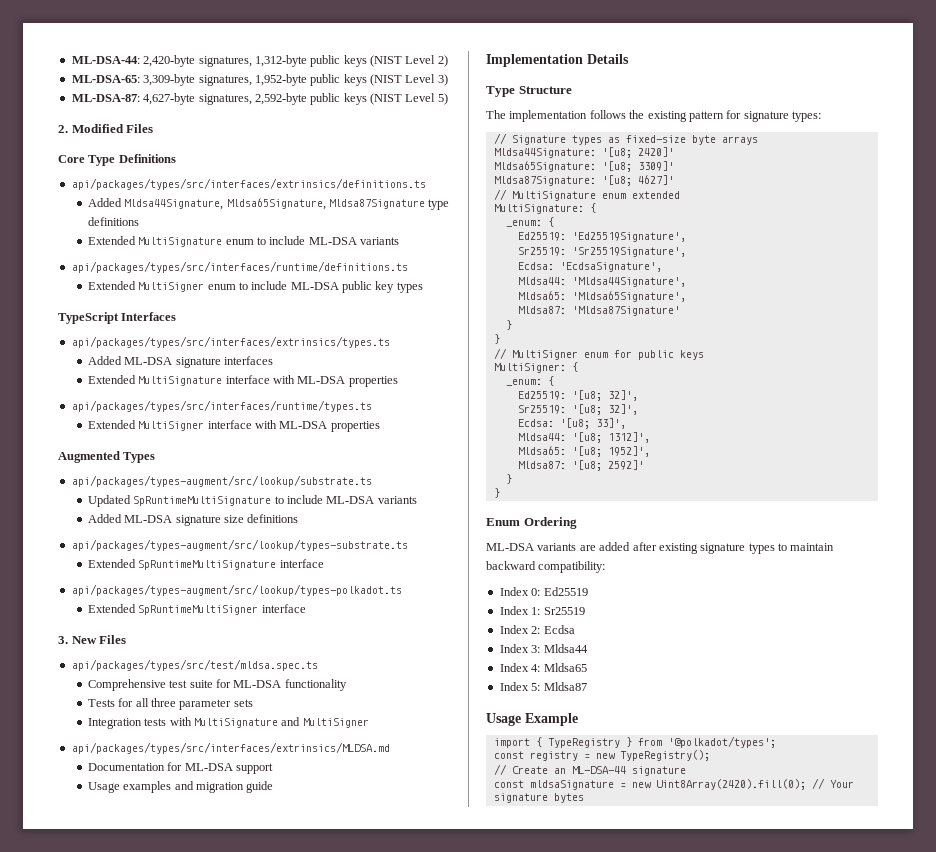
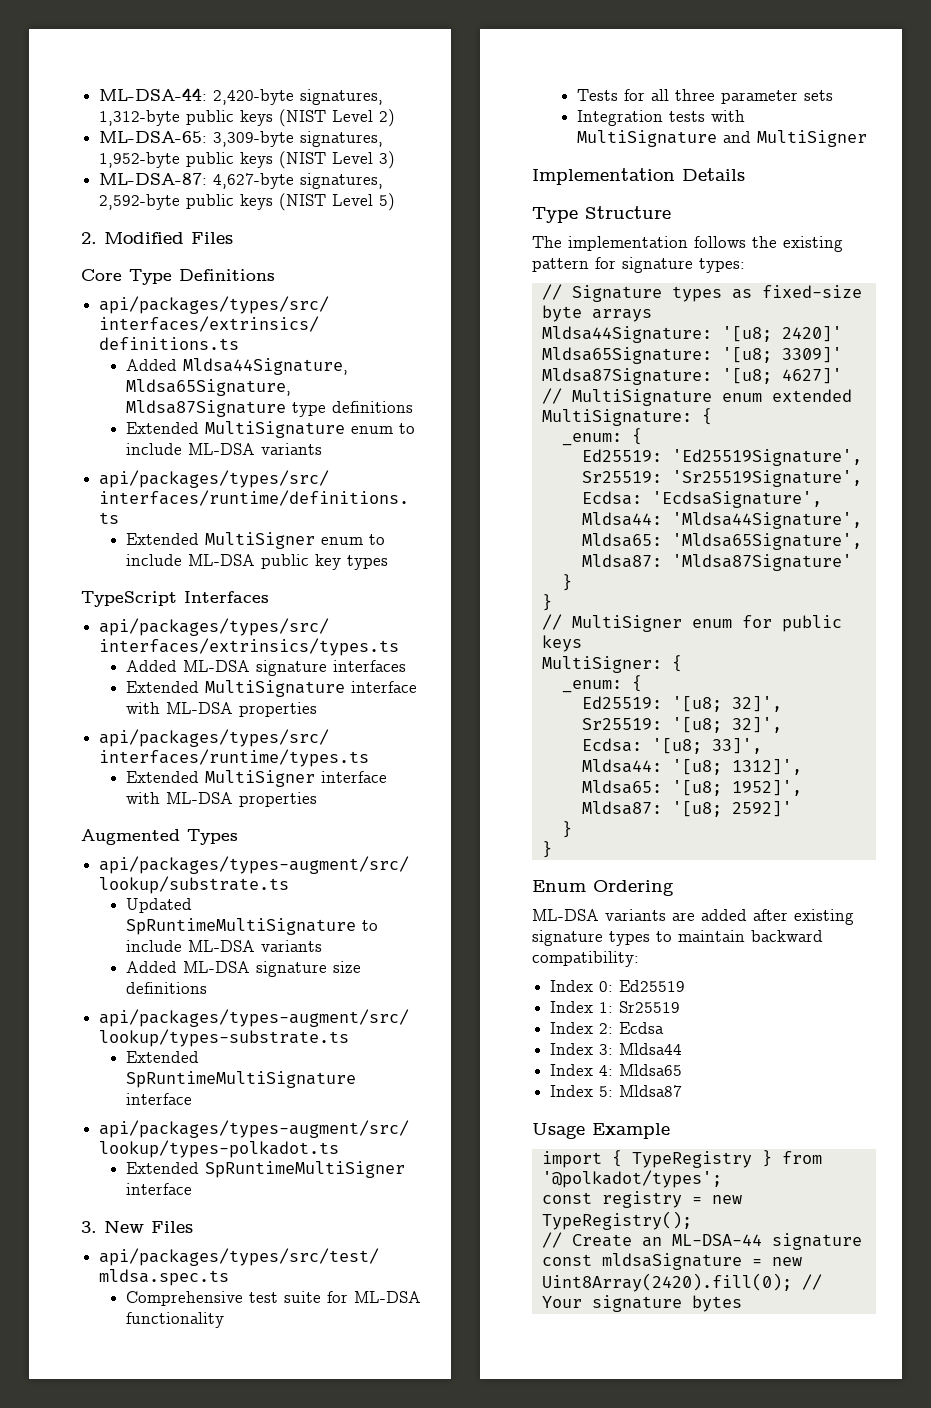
- api/packages/types/src/interfaces/extrinsics/MLDSA.md
- Documentation for ML-DSA support
- Usage examples and migration guide

